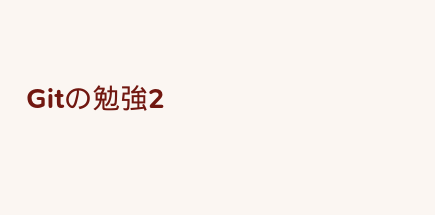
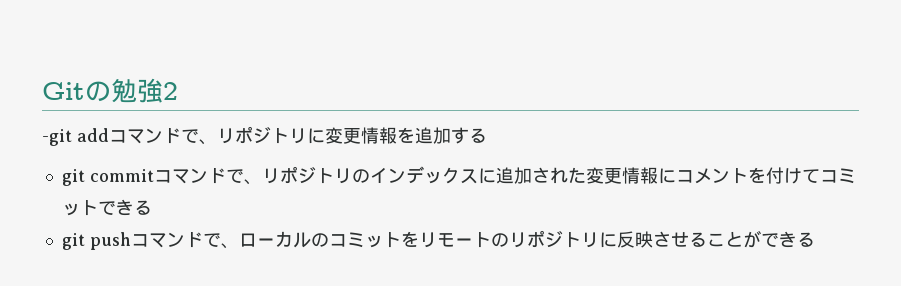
+ -git addコマンドで、リポジトリに変更情報を追加する
+ git commitコマンドで、リポジトリのインデックスに追加された変更情報にコメントを付けてコミットできる
+ git pushコマンドで、ローカルのコミットをリモートのリポジトリに反映させることができる

